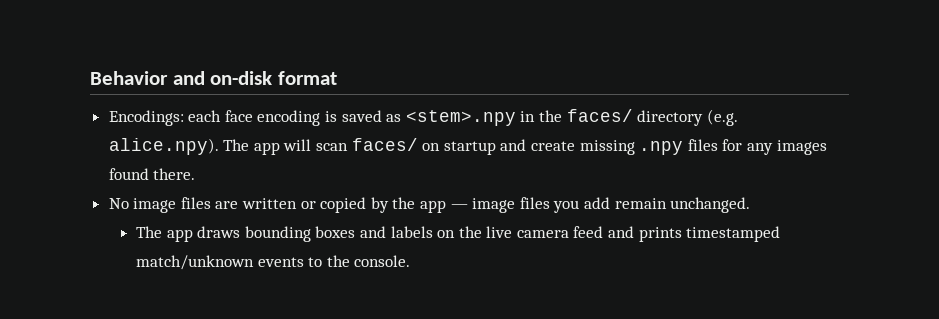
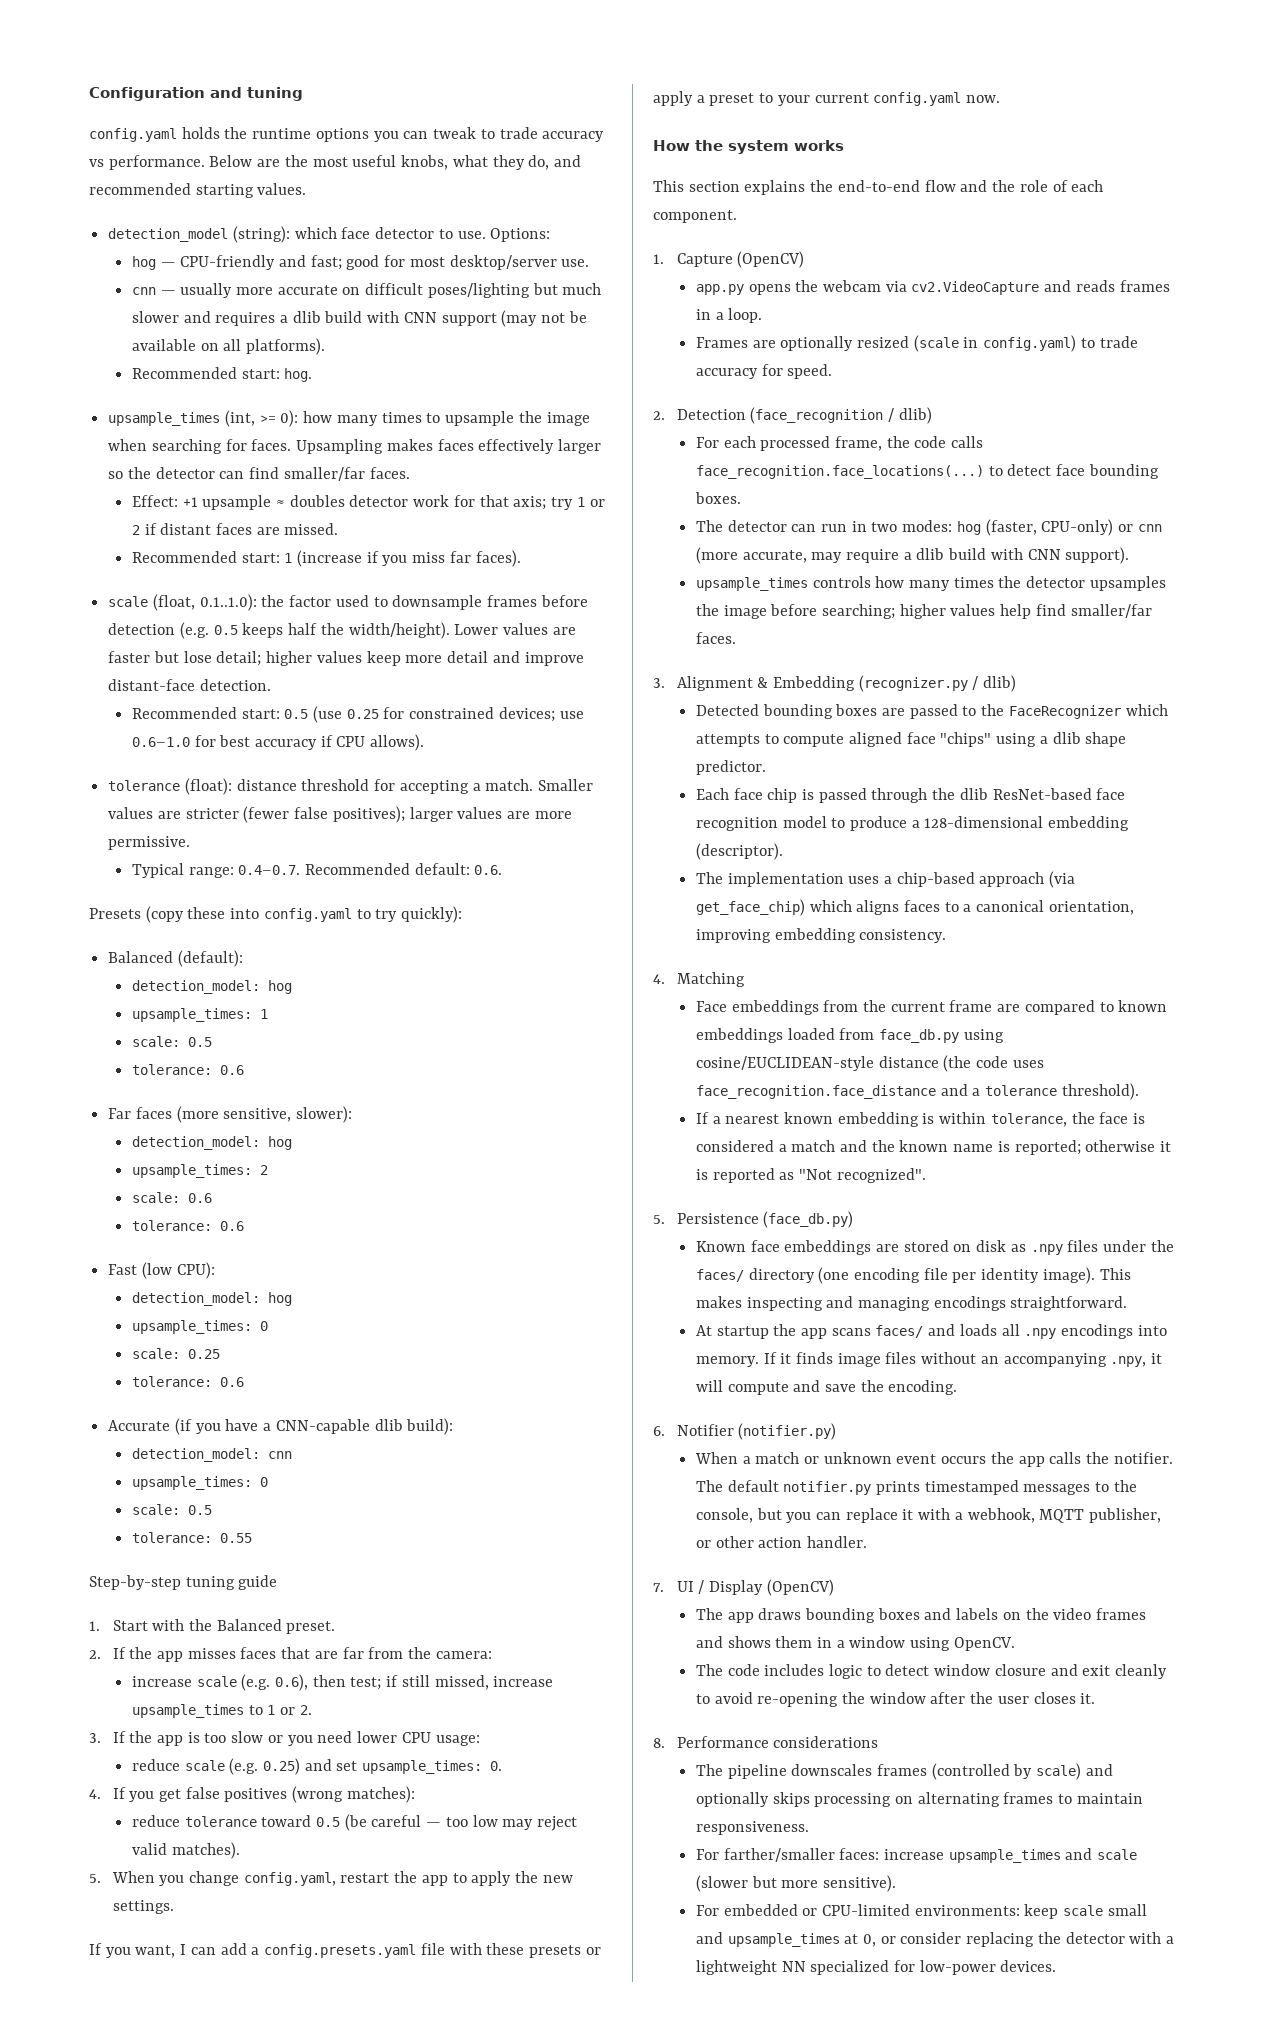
- Behavior and on-disk format
- Encodings: each face encoding is saved as <stem>.npy in the faces/ directory (e.g. alice.npy). The app will scan faces/ on startup and create missing .npy files for any images found there.
- No image files are written or copied by the app — image files you add remain unchanged.
+ Configuration and tuning
+ config.yaml holds the runtime options you can tweak to trade accuracy vs performance. Below are the most useful knobs, what they do, and recommended starting values.
+ detection_model (string): which face detector to use. Options:
+ hog — CPU-friendly and fast; good for most desktop/server use.
+ cnn — usually more accurate on difficult poses/lighting but much slower and requires a dlib build with CNN support (may not be available on all platforms).
+ Recommended start: hog.
+ upsample_times (int, >= 0): how many times to upsample the image when searching for faces. Upsampling makes faces effectively larger so the detector can find smaller/far faces.
+ Effect: +1 upsample ≈ doubles detector work for that axis; try 1 or 2 if distant faces are missed.
+ Recommended start: 1 (increase if you miss far faces).
+ scale (float, 0.1..1.0): the factor used to downsample frames before detection (e.g. 0.5 keeps half the width/height). Lower values are faster but lose detail; higher values keep more detail and improve distant-face detection.
+ Recommended start: 0.5 (use 0.25 for constrained devices; use 0.6–1.0 for best accuracy if CPU allows).
+ tolerance (float): distance threshold for accepting a match. Smaller values are stricter (fewer false positives); larger values are more permissive.
+ Typical range: 0.4–0.7. Recommended default: 0.6.
+ Presets (copy these into config.yaml to try quickly):
+ Balanced (default):
+ detection_model: hog
+ upsample_times: 1
+ scale: 0.5
+ tolerance: 0.6
+ Far faces (more sensitive, slower):
+ detection_model: hog
+ upsample_times: 2
+ scale: 0.6
+ tolerance: 0.6
+ Fast (low CPU):
+ detection_model: hog
+ upsample_times: 0
+ scale: 0.25
+ tolerance: 0.6
+ Accurate (if you have a CNN-capable dlib build):
+ detection_model: cnn
+ upsample_times: 0
+ scale: 0.5
+ tolerance: 0.55
+ Step-by-step tuning guide
+ 1. Start with the Balanced preset.
+ 2. If the app misses faces that are far from the camera:
+ increase scale (e.g. 0.6), then test; if still missed, increase upsample_times to 1 or 2.
+ 3. If the app is too slow or you need lower CPU usage:
+ reduce scale (e.g. 0.25) and set upsample_times: 0.
+ 4. If you get false positives (wrong matches):
+ reduce tolerance toward 0.5 (be careful — too low may reject valid matches).
+ 5. When you change config.yaml, restart the app to apply the new settings.
+ If you want, I can add a config.presets.yaml file with these presets or apply a preset to your current config.yaml now.
+ How the system works
+ This section explains the end-to-end flow and the role of each component.
+ 1. Capture (OpenCV)
+ app.py opens the webcam via cv2.VideoCapture and reads frames in a loop.
+ Frames are optionally resized (scale in config.yaml) to trade accuracy for speed.
+ 2. Detection (face_recognition / dlib)
+ For each processed frame, the code calls face_recognition.face_locations(...) to detect face bounding boxes.
+ The detector can run in two modes: hog (faster, CPU-only) or cnn (more accurate, may require a dlib build with CNN support).
+ upsample_times controls how many times the detector upsamples the image before searching; higher values help find smaller/far faces.
+ 3. Alignment & Embedding (recognizer.py / dlib)
+ Detected bounding boxes are passed to the FaceRecognizer which attempts to compute aligned face "chips" using a dlib shape predictor.
+ Each face chip is passed through the dlib ResNet-based face recognition model to produce a 128-dimensional embedding (descriptor).
+ The implementation uses a chip-based approach (via get_face_chip) which aligns faces to a canonical orientation, improving embedding consistency.
+ 4. Matching
+ Face embeddings from the current frame are compared to known embeddings loaded from face_db.py using cosine/EUCLIDEAN-style distance (the code uses face_recognition.face_distance and a tolerance threshold).
+ If a nearest known embedding is within tolerance, the face is considered a match and the known name is reported; otherwise it is reported as "Not recognized".
+ 5. Persistence (face_db.py)
+ Known face embeddings are stored on disk as .npy files under the faces/ directory (one encoding file per identity image). This makes inspecting and managing encodings straightforward.
+ At startup the app scans faces/ and loads all .npy encodings into memory. If it finds image files without an accompanying .npy, it will compute and save the encoding.
+ 6. Notifier (notifier.py)
+ When a match or unknown event occurs the app calls the notifier. The default notifier.py prints timestamped messages to the console, but you can replace it with a webhook, MQTT publisher, or other action handler.
+ 7. UI / Display (OpenCV)
- The app draws bounding boxes and labels on the live camera feed and prints timestamped match/unknown events to the console.
+ The app draws bounding boxes and labels on the video frames and shows them in a window using OpenCV.
+ The code includes logic to detect window closure and exit cleanly to avoid re-opening the window after the user closes it.
+ 8. Performance considerations
+ The pipeline downscales frames (controlled by scale) and optionally skips processing on alternating frames to maintain responsiveness.
+ For farther/smaller faces: increase upsample_times and scale (slower but more sensitive).
+ For embedded or CPU-limited environments: keep scale small and upsample_times at 0, or consider replacing the detector with a lightweight NN specialized for low-power devices.

